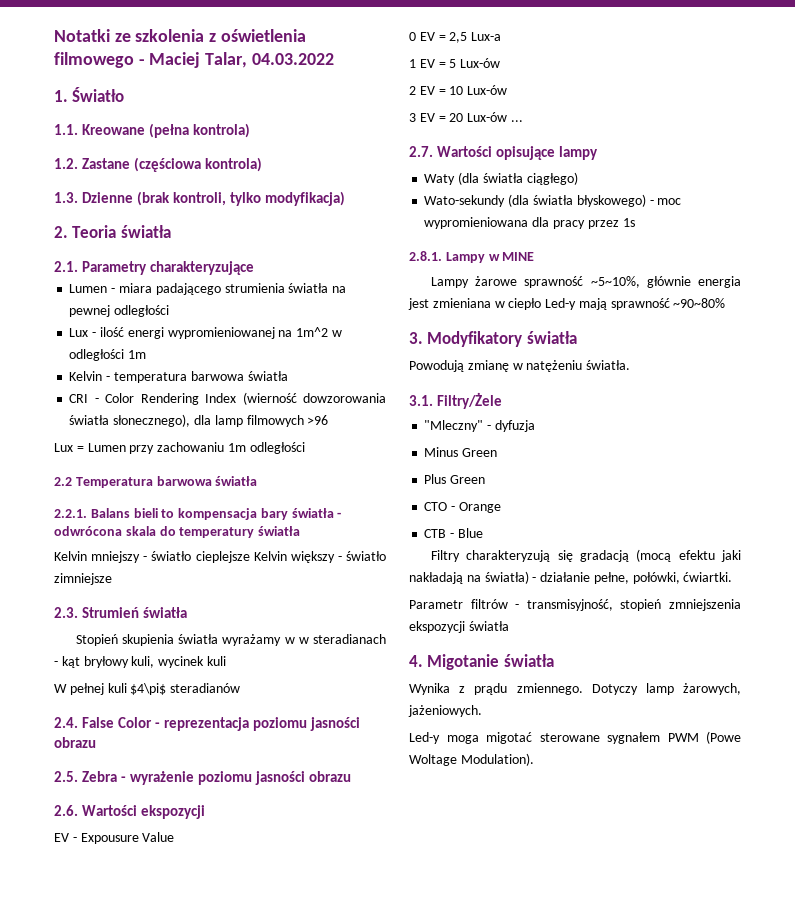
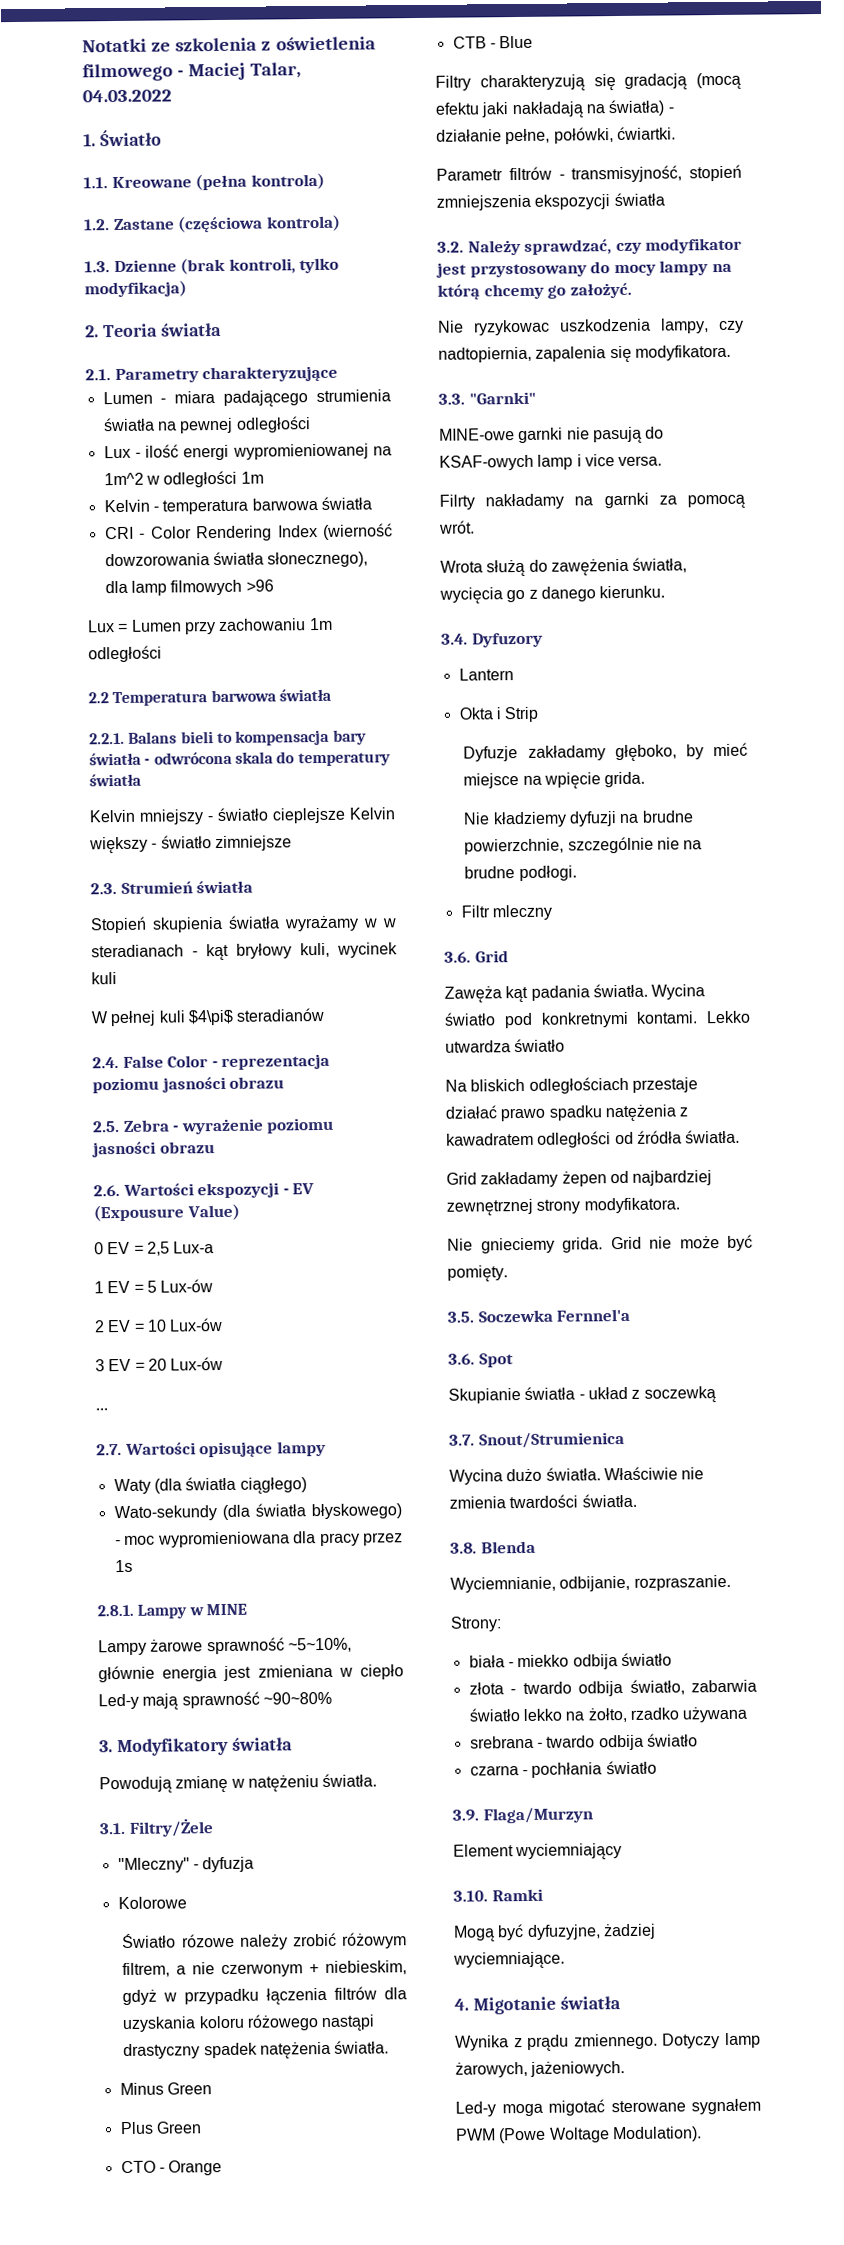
- 2.6. Wartości ekspozycji
- EV - Expousure Value
+ 2.6. Wartości ekspozycji - EV (Expousure Value)
- 3 EV = 20 Lux-ów ...
+ 3 EV = 20 Lux-ów
+ ...
+ Kolorowe
+ Światło rózowe należy zrobić różowym filtrem, a nie czerwonym + niebieskim, gdyż w przypadku łączenia filtrów dla uzyskania koloru różowego nastąpi drastyczny spadek natężenia światła.
+ 3.2. Należy sprawdzać, czy modyfikator jest przystosowany do mocy lampy na którą chcemy go założyć.
+ Nie ryzykowac uszkodzenia lampy, czy nadtopiernia, zapalenia się modyfikatora.
+ 3.3. "Garnki"
+ MINE-owe garnki nie pasują do KSAF-owych lamp i vice versa.
+ Filrty nakładamy na garnki za pomocą wrót.
+ Wrota służą do zawężenia światła, wycięcia go z danego kierunku.
+ 3.4. Dyfuzory
+ Lantern
+ Okta i Strip
+ Dyfuzje zakładamy głęboko, by mieć miejsce na wpięcie grida.
+ Nie kładziemy dyfuzji na brudne powierzchnie, szczególnie nie na brudne podłogi.
+ Filtr mleczny
+ 3.6. Grid
+ Zawęża kąt padania światła. Wycina światło pod konkretnymi kontami. Lekko utwardza światło
+ Na bliskich odległościach przestaje działać prawo spadku natężenia z kawadratem odległości od źródła światła.
+ Grid zakładamy żepen od najbardziej zewnętrznej strony modyfikatora.
+ Nie gnieciemy grida. Grid nie może być pomięty.
+ 3.5. Soczewka Fernnel'a
+ 3.6. Spot
+ Skupianie światła - układ z soczewką
+ 3.7. Snout/Strumienica
+ Wycina dużo światła. Właściwie nie zmienia twardości światła.
+ 3.8. Blenda
+ Wyciemnianie, odbijanie, rozpraszanie.
+ Strony:
+ biała - miekko odbija światło
+ złota - twardo odbija światło, zabarwia światło lekko na żołto, rzadko używana
+ srebrana - twardo odbija światło
+ czarna - pochłania światło
+ 3.9. Flaga/Murzyn
+ Element wyciemniający
+ 3.10. Ramki
+ Mogą być dyfuzyjne, żadziej wyciemniające.

